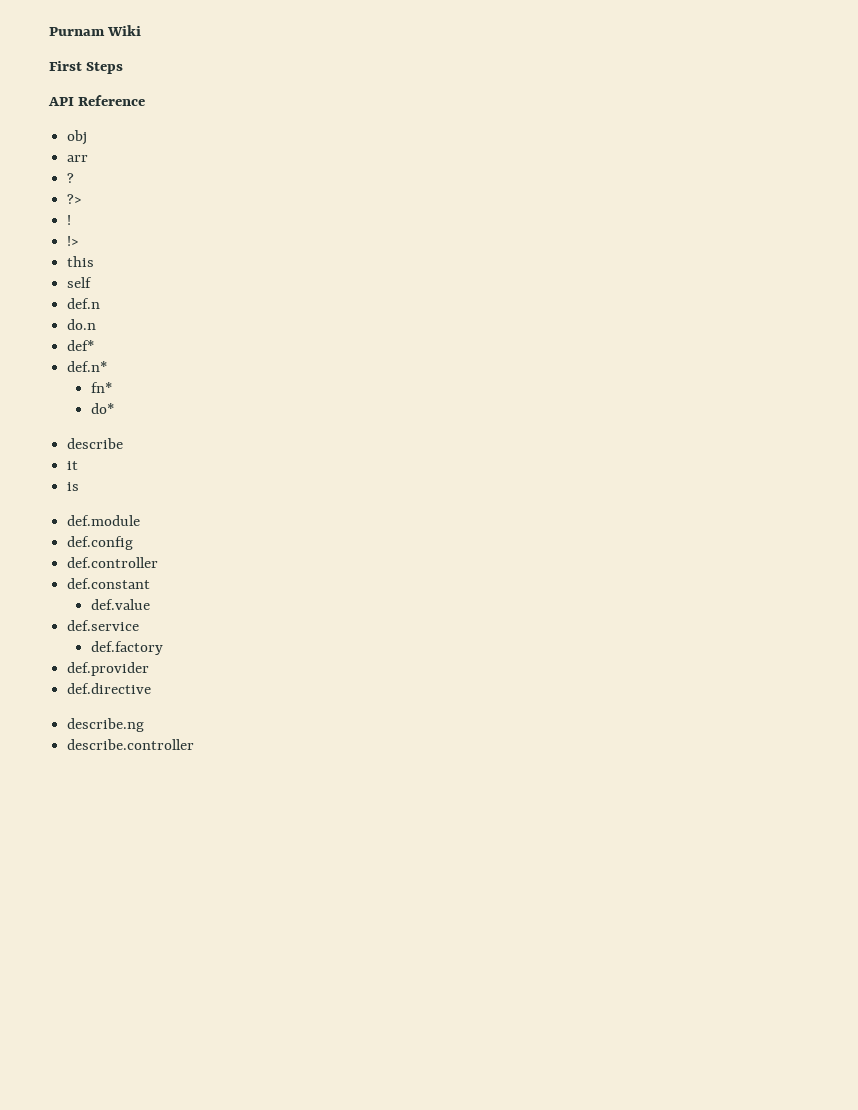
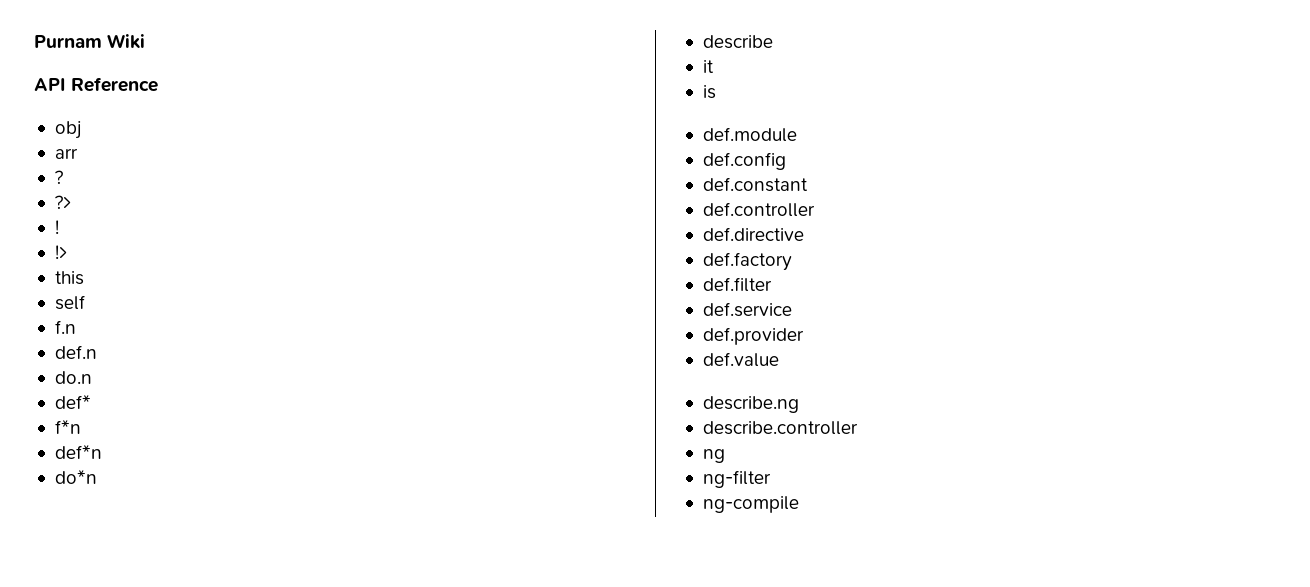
- First Steps
+ f.n
- def.n*
- fn*
- do*
+ f*n
+ def*n
+ do*n
+ def.constant
- def.constant
- def.value
+ def.directive
+ def.factory
+ def.filter
- def.factory
- def.directive
+ def.value
+ ng
+ ng-filter
+ ng-compile

